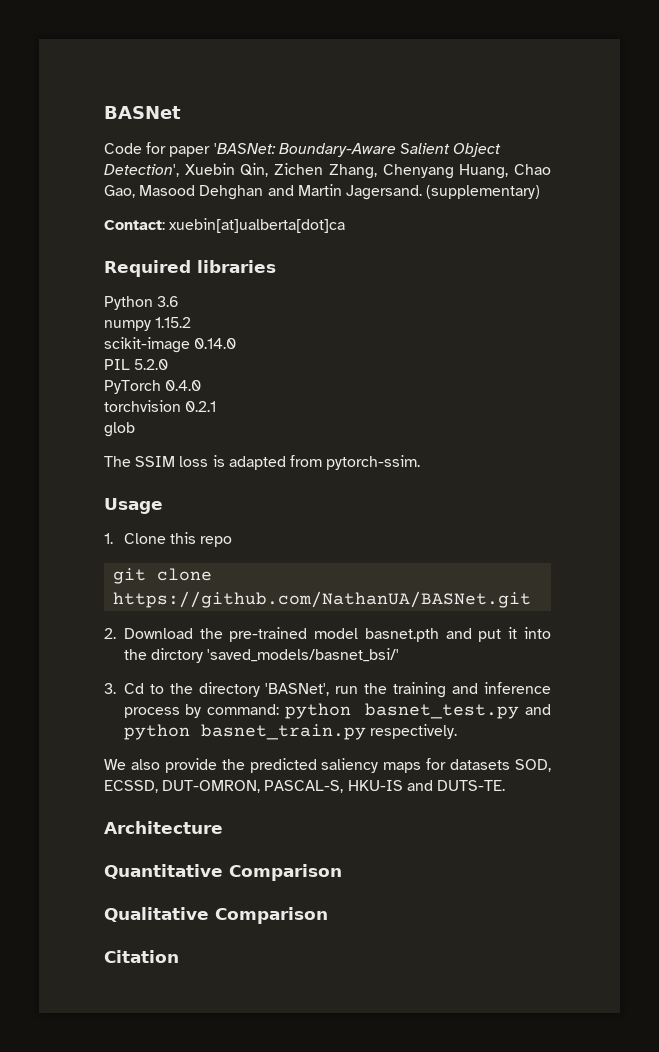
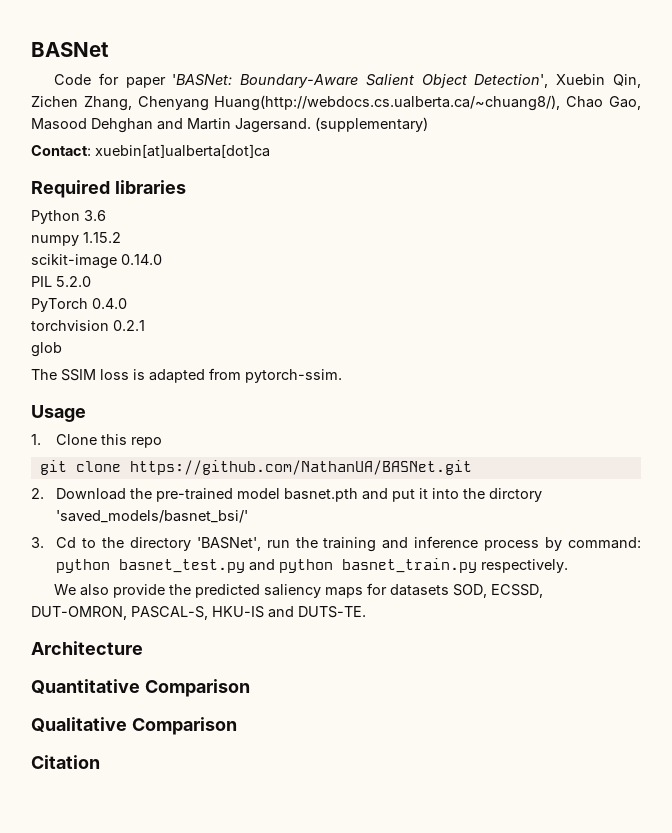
- Code for paper 'BASNet: Boundary-Aware Salient Object Detection', Xuebin Qin, Zichen Zhang, Chenyang Huang, Chao Gao, Masood Dehghan and Martin Jagersand.
+ Code for paper 'BASNet: Boundary-Aware Salient Object Detection', Xuebin Qin, Zichen Zhang, Chenyang Huang(http://webdocs.cs.ualberta.ca/~chuang8/), Chao Gao, Masood Dehghan and Martin Jagersand.

